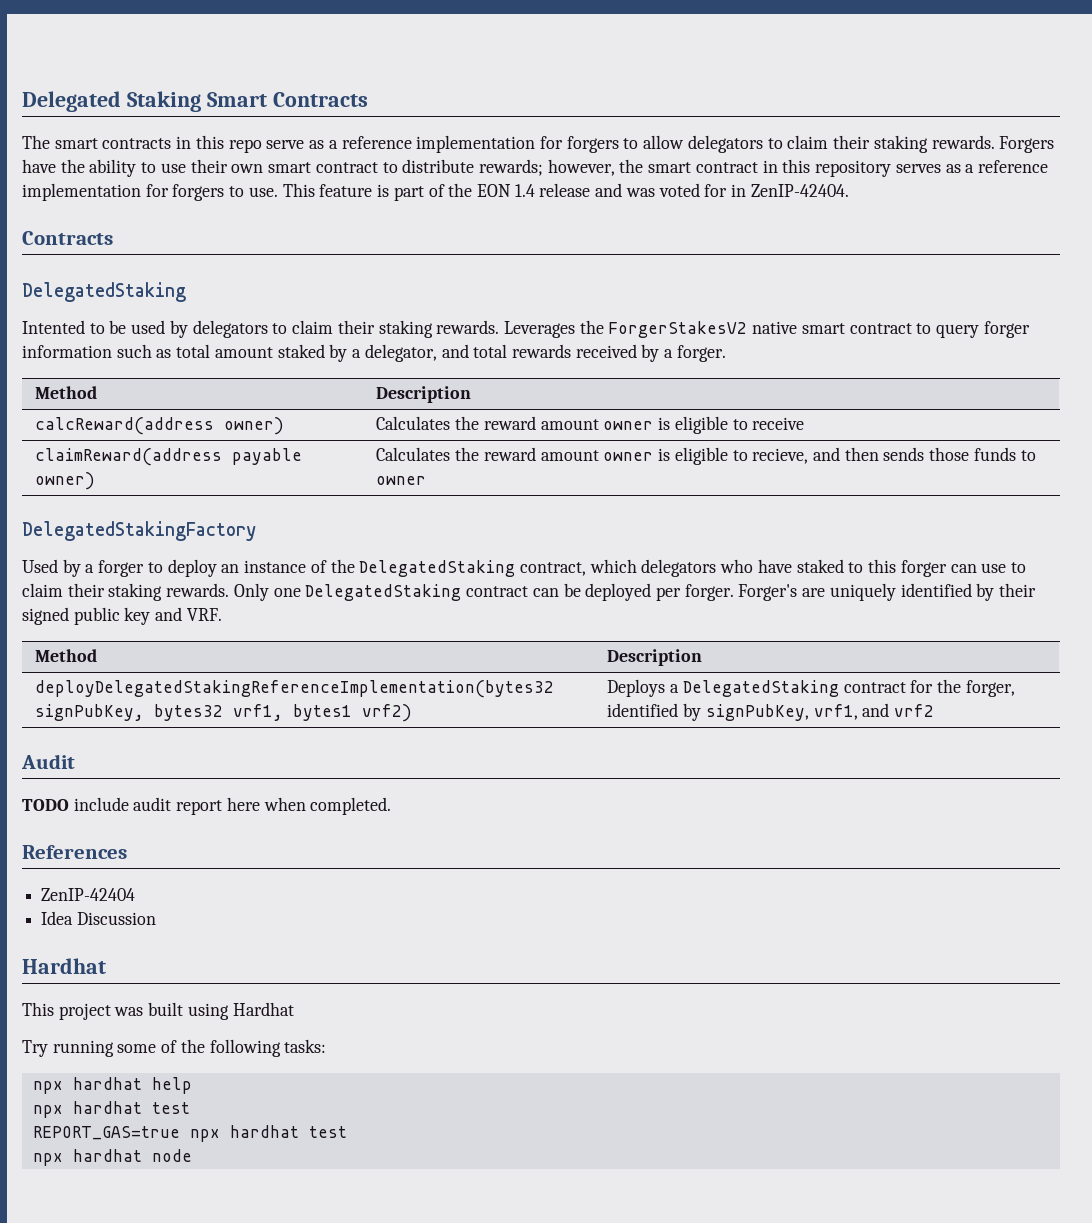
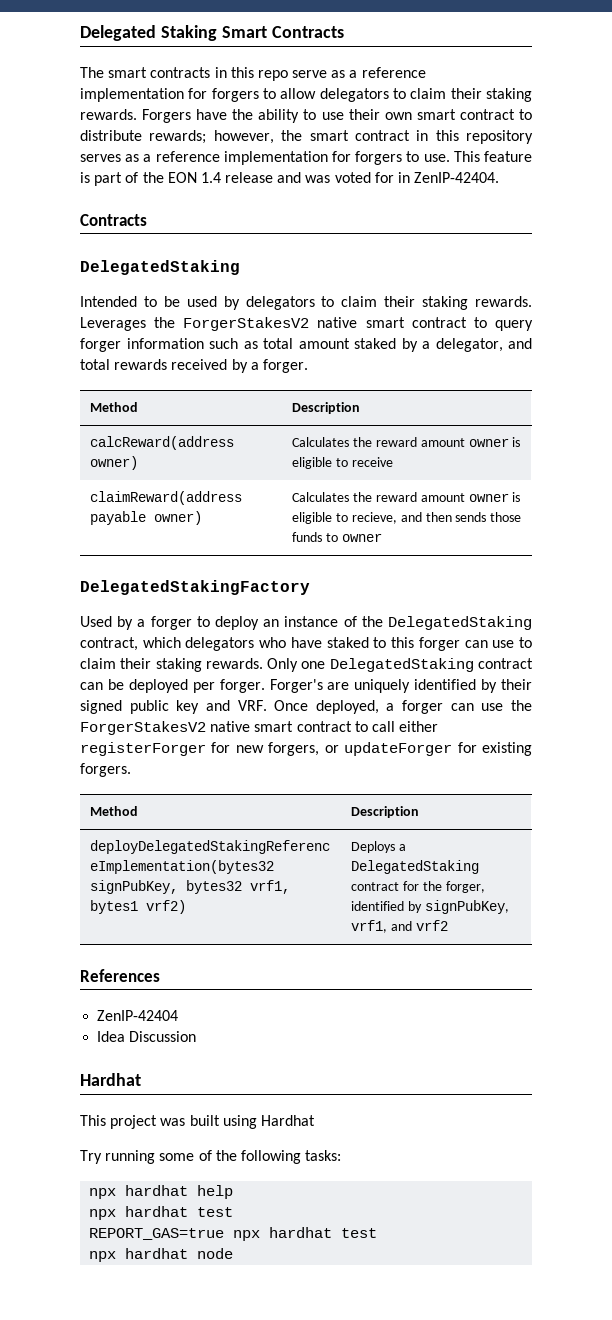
- Intented to be used by delegators to claim their staking rewards.
+ Intended to be used by delegators to claim their staking rewards.
- Forger's are uniquely identified by their signed public key and VRF.
+ Forger's are uniquely identified by their signed public key and VRF. Once deployed, a forger can use the ForgerStakesV2 native smart contract to call either registerForger for new forgers, or updateForger for existing forgers.
- Audit
- TODO include audit report here when completed.

